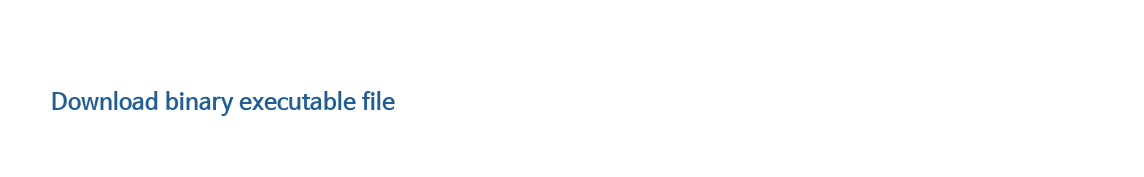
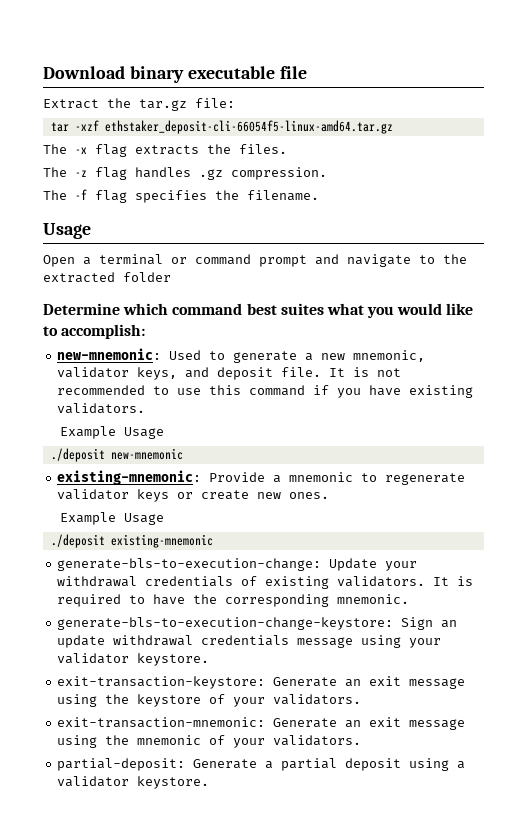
+ Extract the tar.gz file:
+ tar -xzf ethstaker_deposit-cli-66054f5-linux-amd64.tar.gz
+ The -x flag extracts the files.
+ The -z flag handles .gz compression.
+ The -f flag specifies the filename.
+ Usage
+ Open a terminal or command prompt and navigate to the extracted folder
+ Determine which command best suites what you would like to accomplish:
+ new-mnemonic: Used to generate a new mnemonic, validator keys, and deposit file. It is not recommended to use this command if you have existing validators.
+ Example Usage
+ ./deposit new-mnemonic
+ existing-mnemonic: Provide a mnemonic to regenerate validator keys or create new ones.
+ Example Usage
+ ./deposit existing-mnemonic
+ generate-bls-to-execution-change: Update your withdrawal credentials of existing validators. It is required to have the corresponding mnemonic.
+ generate-bls-to-execution-change-keystore: Sign an update withdrawal credentials message using your validator keystore.
+ exit-transaction-keystore: Generate an exit message using the keystore of your validators.
+ exit-transaction-mnemonic: Generate an exit message using the mnemonic of your validators.
+ partial-deposit: Generate a partial deposit using a validator keystore.

